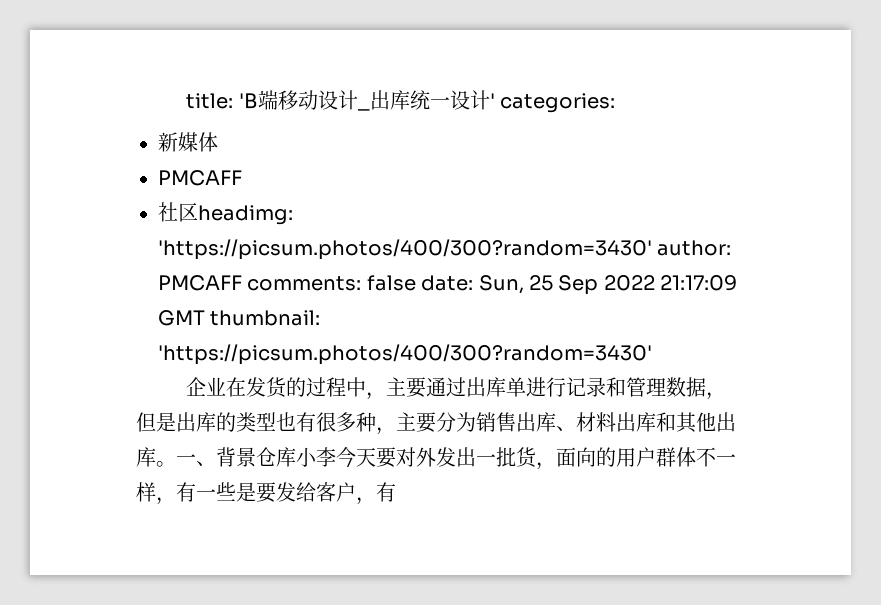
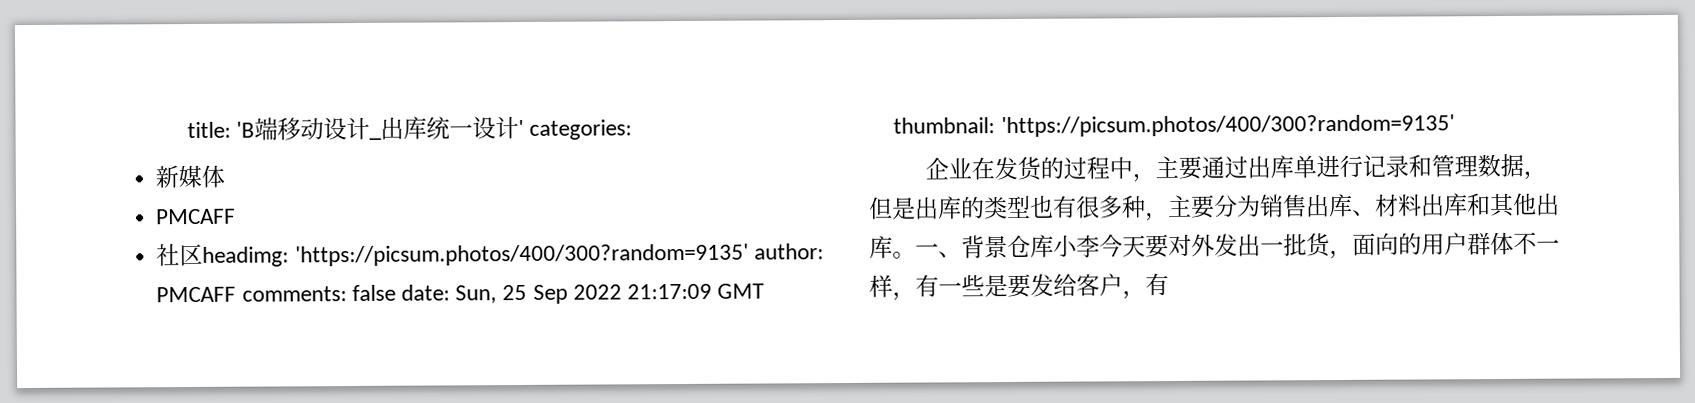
- 社区headimg: 'https://picsum.photos/400/300?random=3430' author: PMCAFF comments: false date: Sun, 25 Sep 2022 21:17:09 GMT thumbnail: 'https://picsum.photos/400/300?random=3430'
+ 社区headimg: 'https://picsum.photos/400/300?random=9135' author: PMCAFF comments: false date: Sun, 25 Sep 2022 21:17:09 GMT thumbnail: 'https://picsum.photos/400/300?random=9135'

